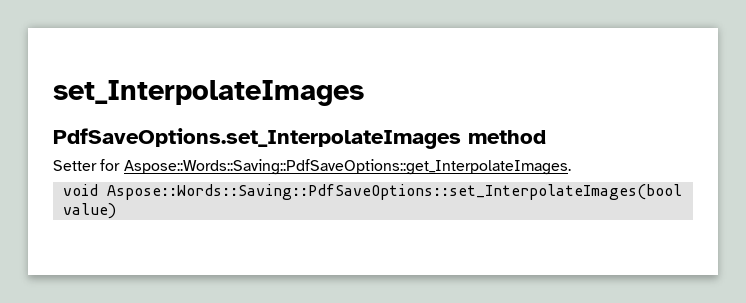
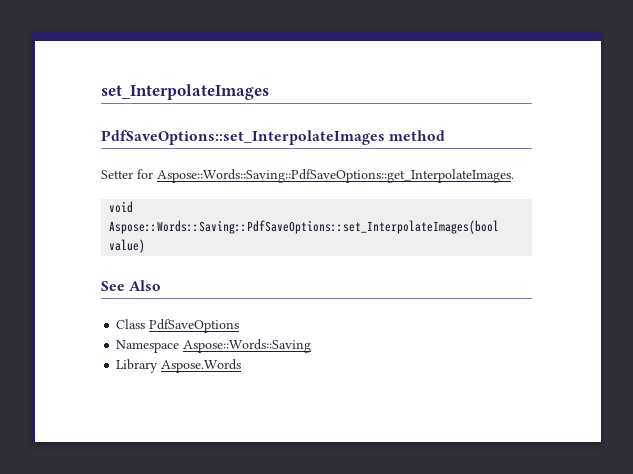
- PdfSaveOptions.set_InterpolateImages method
+ PdfSaveOptions::set_InterpolateImages method
+ See Also
+ Class PdfSaveOptions
+ Namespace Aspose::Words::Saving
+ Library Aspose.Words

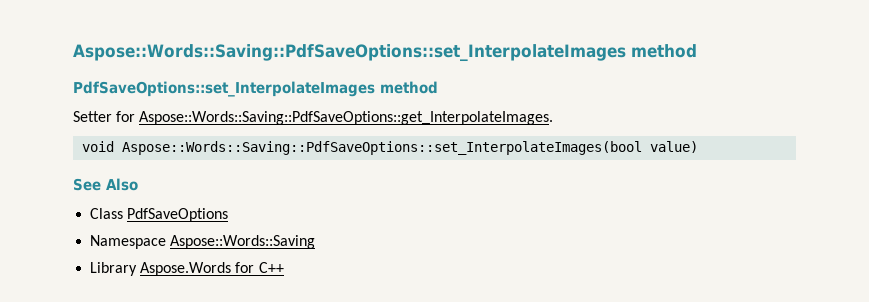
- set_InterpolateImages
+ Aspose::Words::Saving::PdfSaveOptions::set_InterpolateImages method
- Library Aspose.Words
+ Library Aspose.Words for C++

